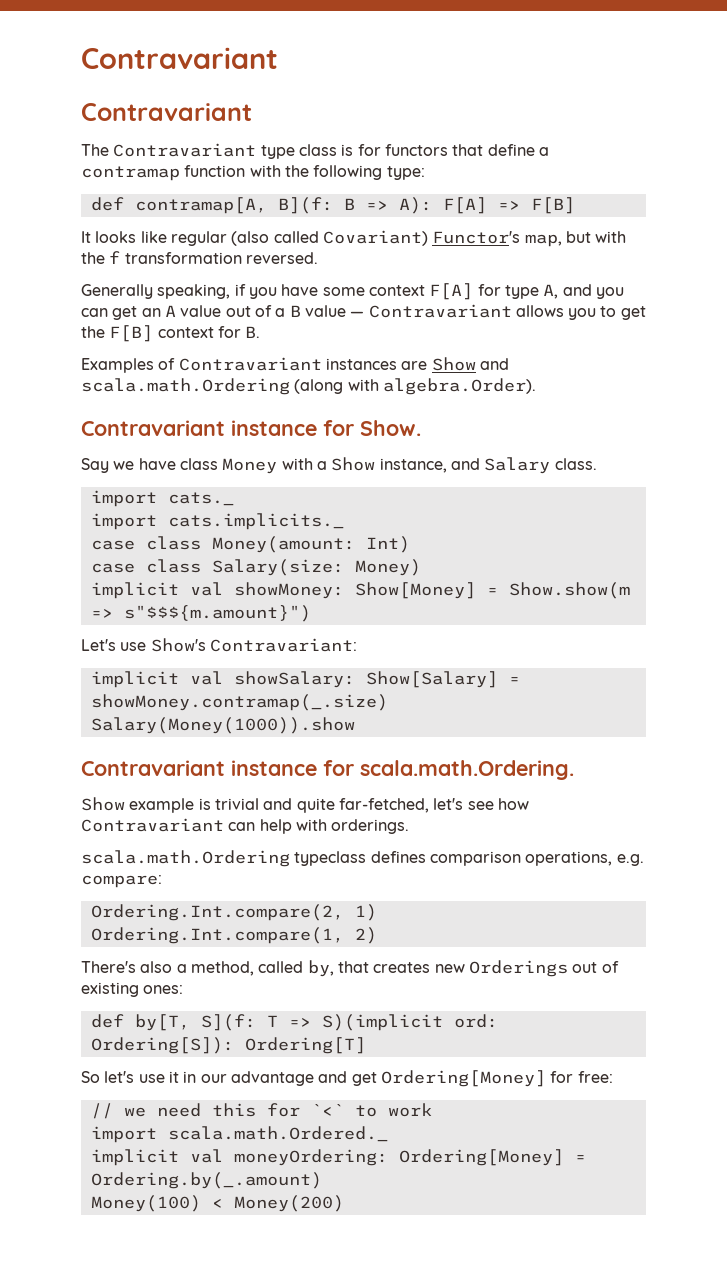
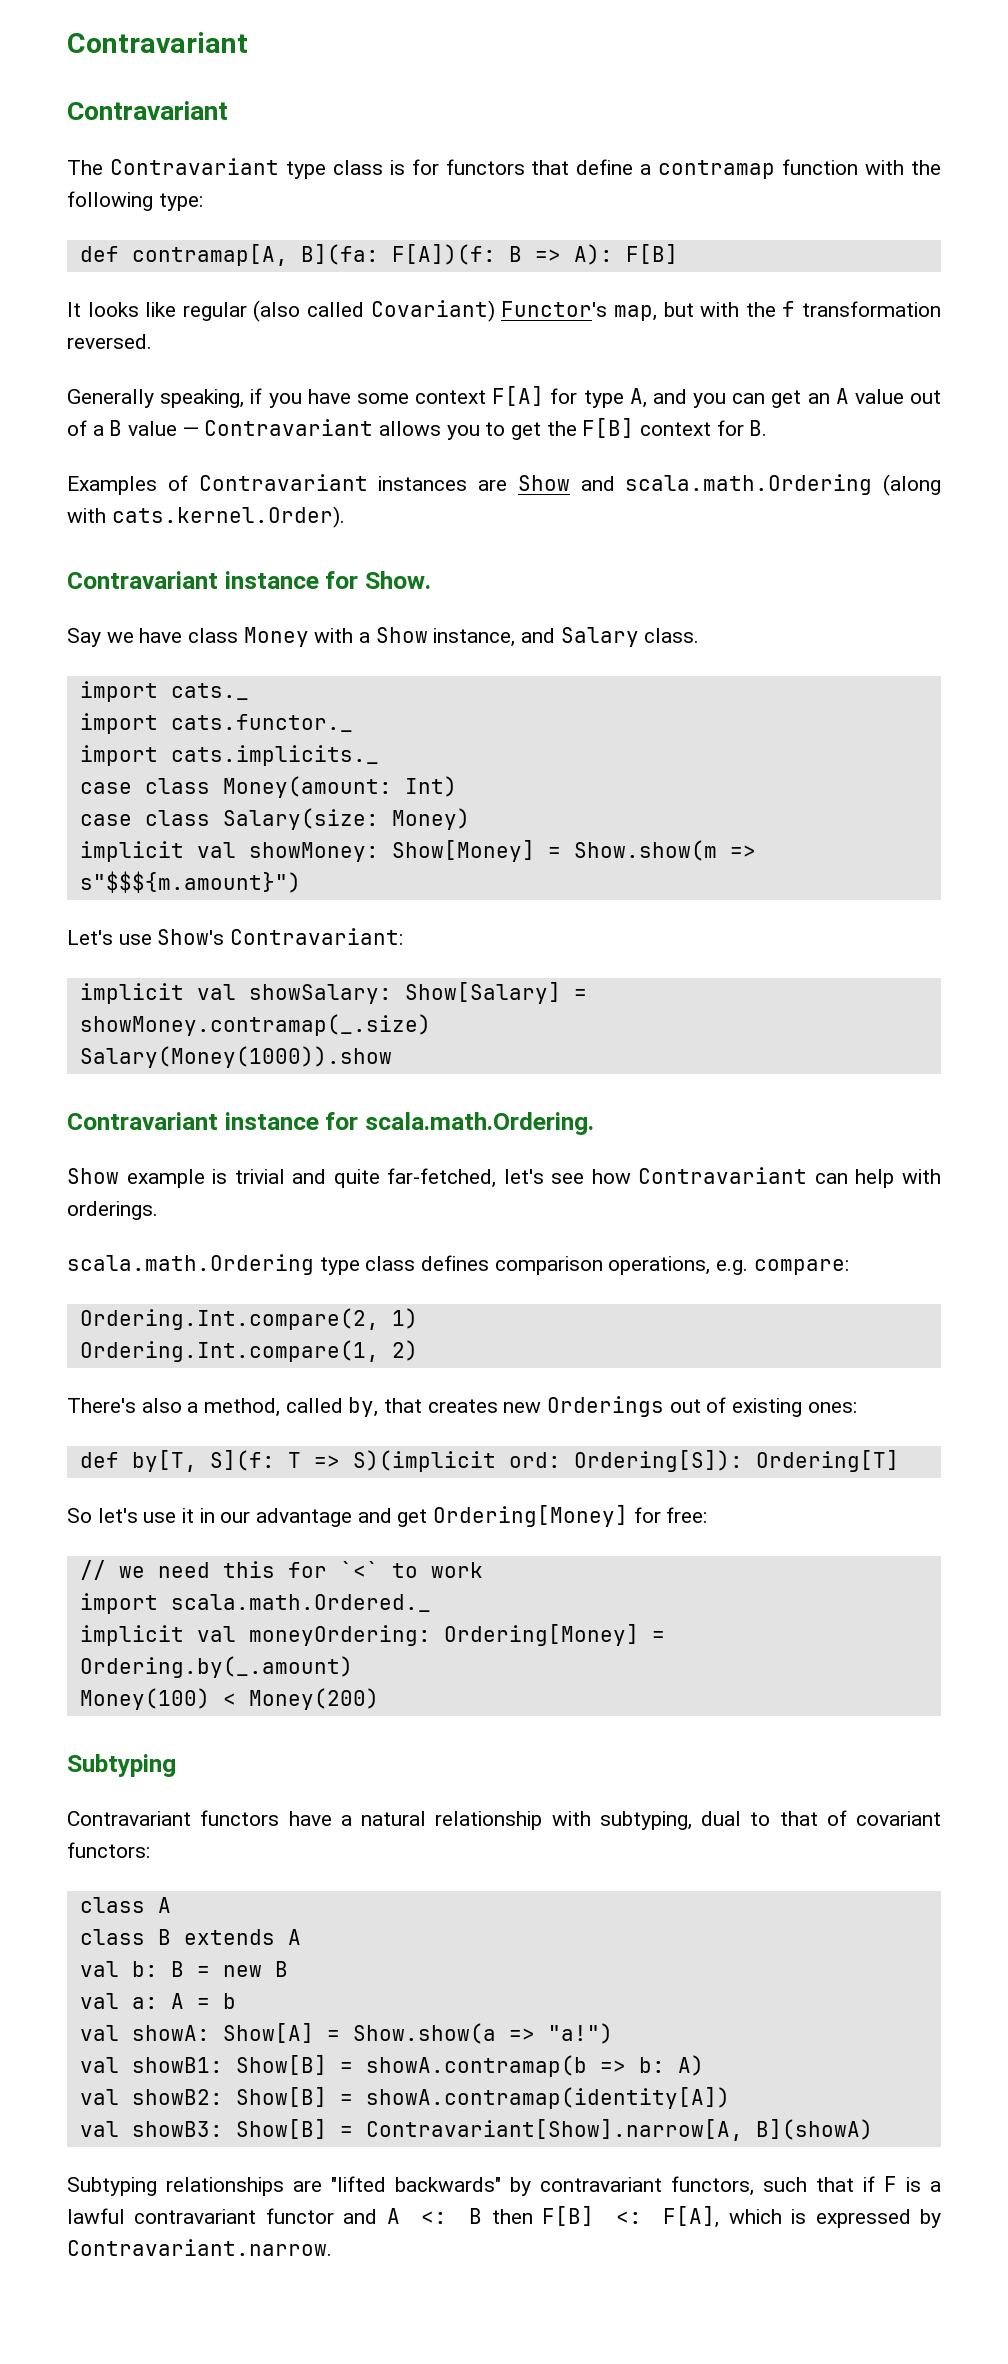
- def contramap[A, B](f: B => A): F[A] => F[B]
+ def contramap[A, B](fa: F[A])(f: B => A): F[B]
- Examples of Contravariant instances are Show and scala.math.Ordering (along with algebra.Order).
+ Examples of Contravariant instances are Show and scala.math.Ordering (along with cats.kernel.Order).
+ import cats.functor._
- scala.math.Ordering typeclass defines comparison operations, e.g. compare:
+ scala.math.Ordering type class defines comparison operations, e.g. compare:
  Money(100) < Money(200)
+ Subtyping
+ Contravariant functors have a natural relationship with subtyping, dual to that of covariant functors:
+ class A
+ class B extends A
+ val b: B = new B
+ val a: A = b
+ val showA: Show[A] = Show.show(a => "a!")
+ val showB1: Show[B] = showA.contramap(b => b: A)
+ val showB2: Show[B] = showA.contramap(identity[A])
+ val showB3: Show[B] = Contravariant[Show].narrow[A, B](showA)
+ Subtyping relationships are "lifted backwards" by contravariant functors, such that if F is a lawful contravariant functor and A <: B then F[B] <: F[A], which is expressed by Contravariant.narrow.

